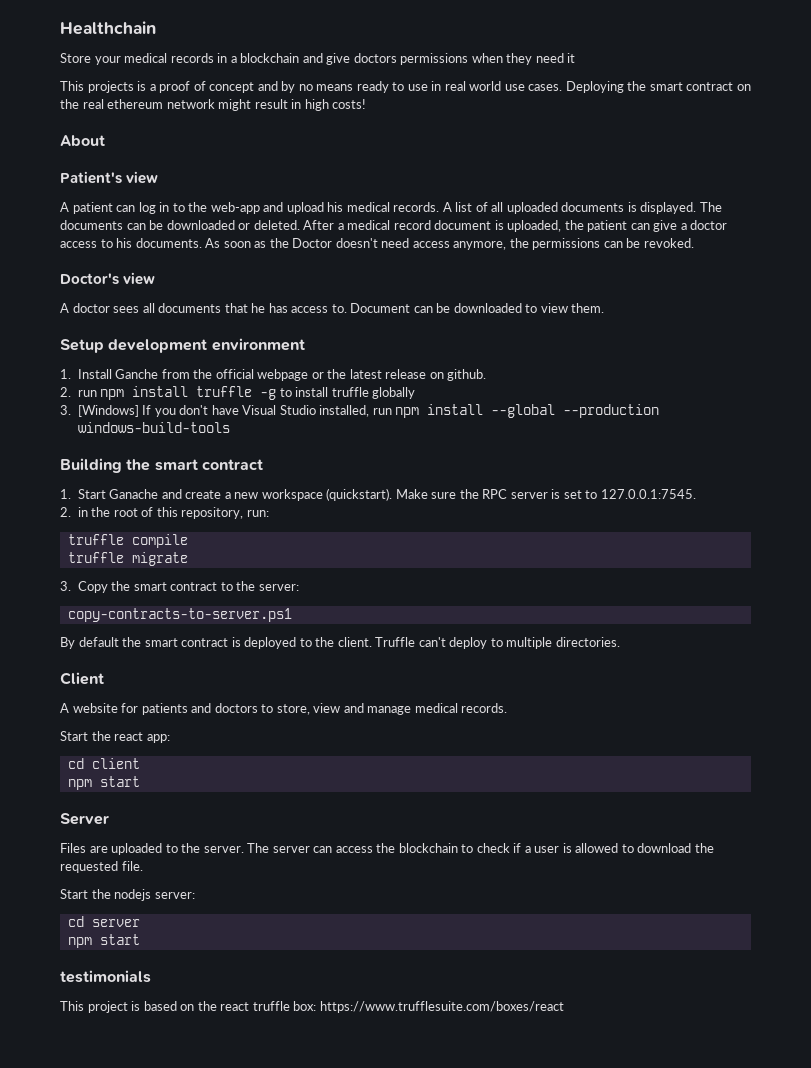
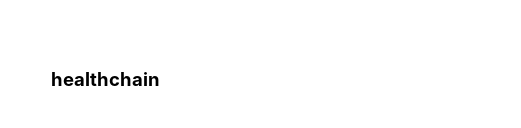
- Healthchain
- Store your medical records in a blockchain and give doctors permissions when they need it
- This projects is a proof of concept and by no means ready to use in real world use cases. Deploying the smart contract on the real ethereum network might result in high costs!
- About
- Patient's view
- A patient can log in to the web-app and upload his medical records. A list of all uploaded documents is displayed. The documents can be downloaded or deleted. After a medical record document is uploaded, the patient can give a doctor access to his documents. As soon as the Doctor doesn't need access anymore, the permissions can be revoked.
- Doctor's view
- A doctor sees all documents that he has access to. Document can be downloaded to view them.
- Setup development environment
- 1. Install Ganche from the official webpage or the latest release on github.
- 2. run npm install truffle -g to install truffle globally
- 3. [Windows] If you don't have Visual Studio installed, run npm install --global --production windows-build-tools
- Building the smart contract
- 1. Start Ganache and create a new workspace (quickstart). Make sure the RPC server is set to 127.0.0.1:7545.
- 2. in the root of this repository, run:
- truffle compile
- truffle migrate
- 3. Copy the smart contract to the server:
- copy-contracts-to-server.ps1
- By default the smart contract is deployed to the client. Truffle can't deploy to multiple directories.
- Client
- A website for patients and doctors to store, view and manage medical records.
- Start the react app:
- cd client
- npm start
- Server
- Files are uploaded to the server. The server can access the blockchain to check if a user is allowed to download the requested file.
- Start the nodejs server:
- cd server
- npm start
- testimonials
- This project is based on the react truffle box: https://www.trufflesuite.com/boxes/react
+ healthchain

